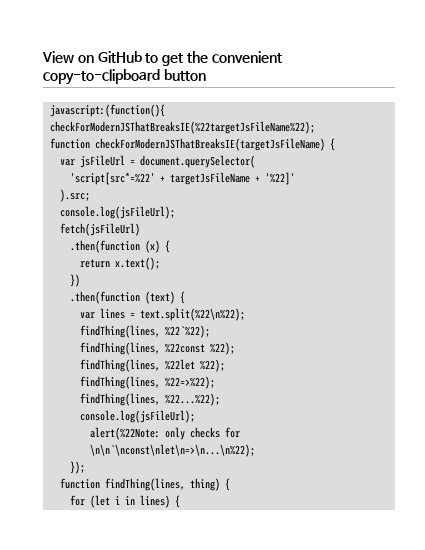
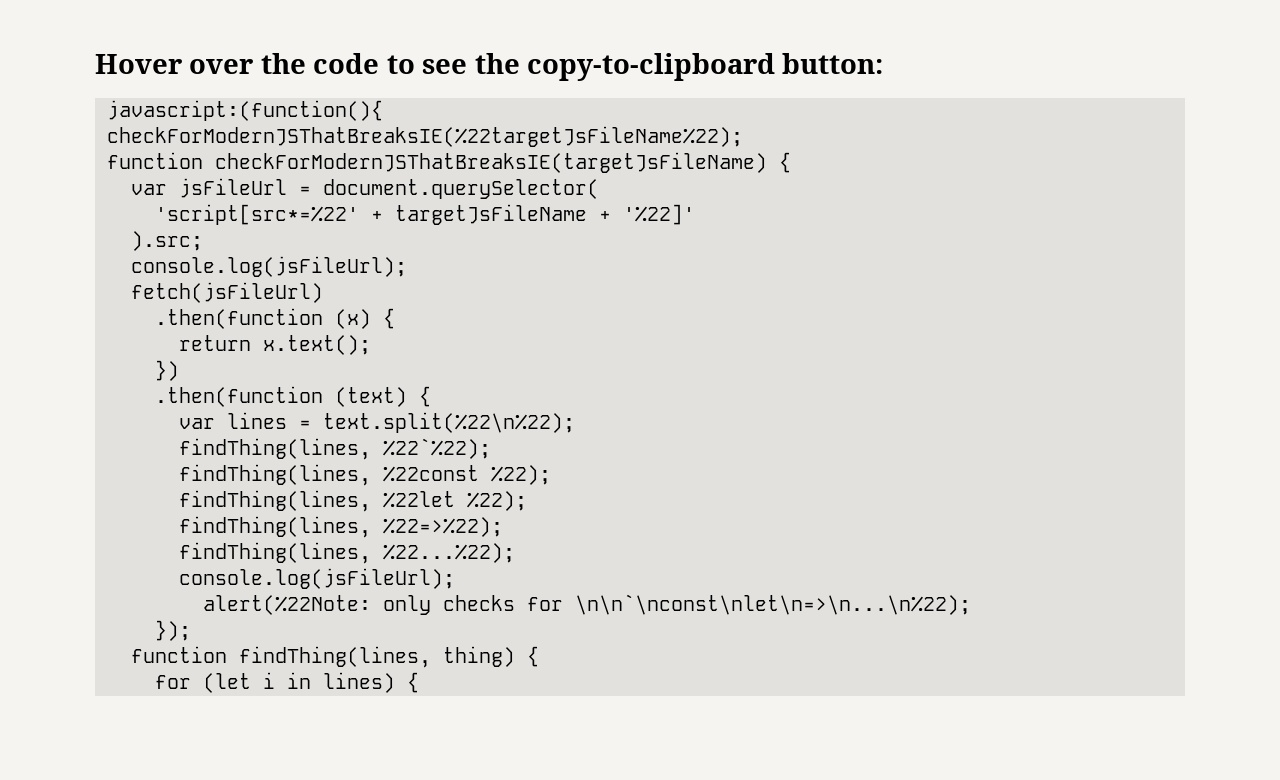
- View on GitHub to get the convenient copy-to-clipboard button
+ Hover over the code to see the copy-to-clipboard button:

